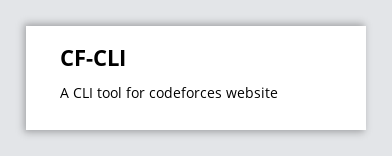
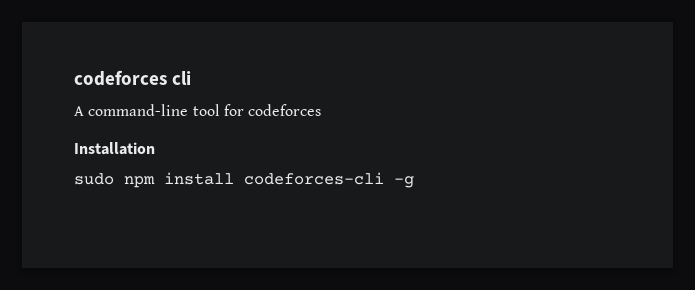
- CF-CLI
+ codeforces cli
- A CLI tool for codeforces website
+ A command-line tool for codeforces
+ Installation
+ sudo npm install codeforces-cli -g

